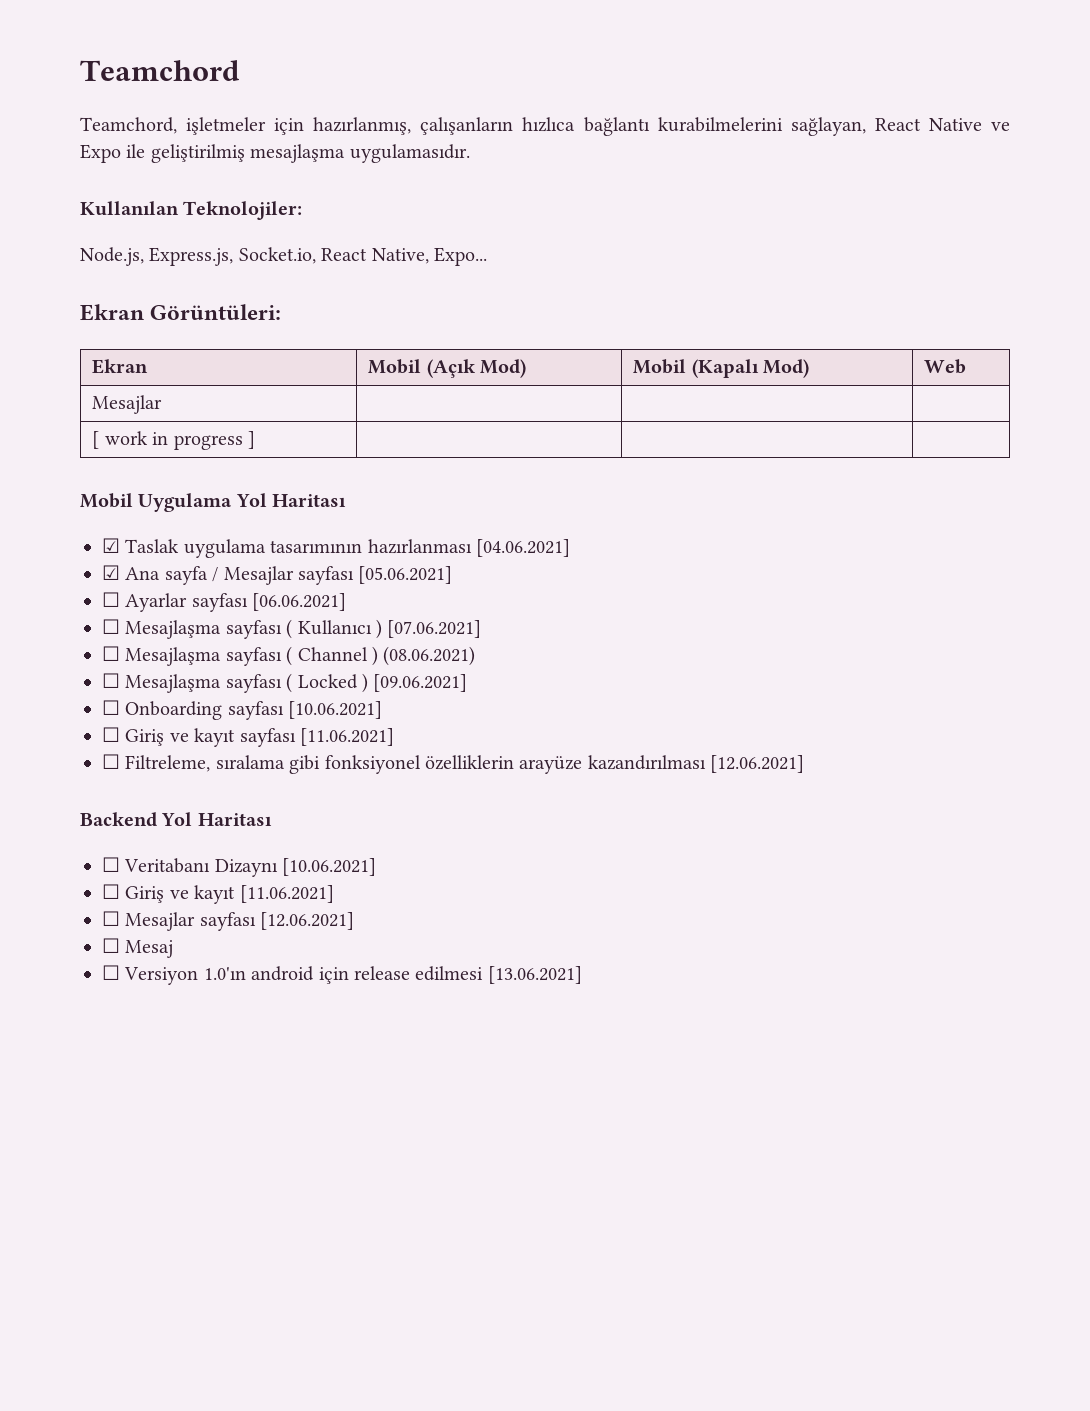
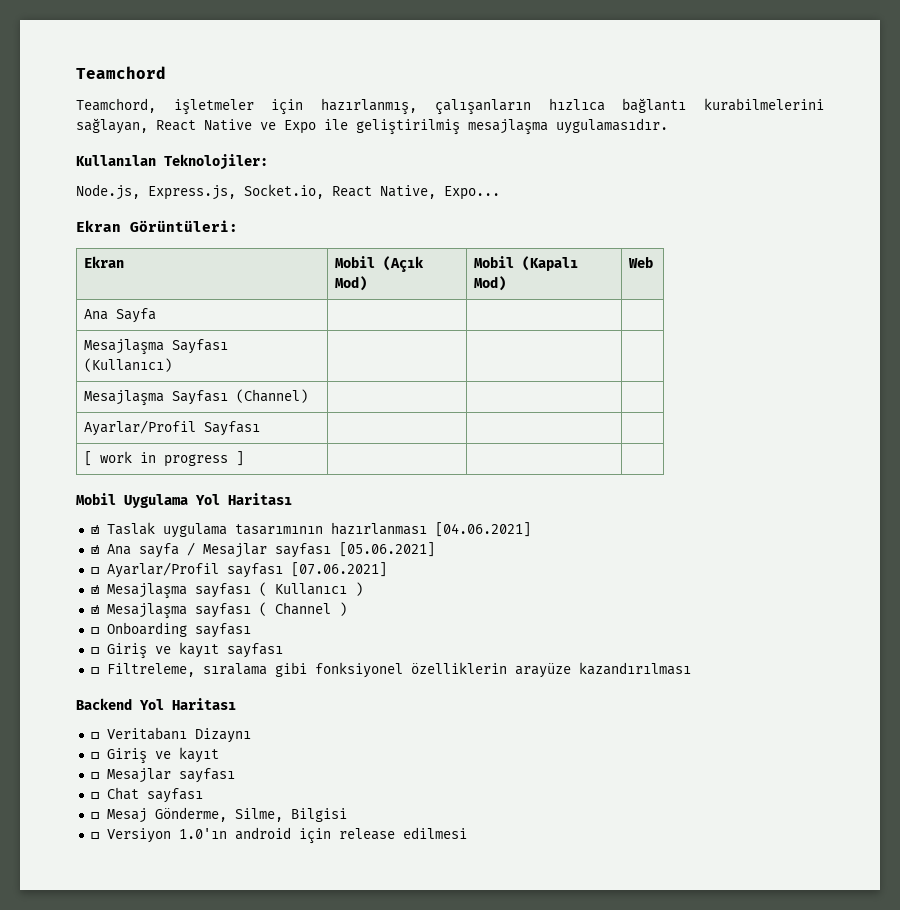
- Mesajlar | | |
+ Ana Sayfa | | |
+ Mesajlaşma Sayfası (Kullanıcı) | | |
+ Mesajlaşma Sayfası (Channel) | | |
+ Ayarlar/Profil Sayfası | | |
- ☐ Ayarlar sayfası [06.06.2021]
- ☐ Mesajlaşma sayfası ( Kullanıcı ) [07.06.2021]
- ☐ Mesajlaşma sayfası ( Channel ) (08.06.2021)
- ☐ Mesajlaşma sayfası ( Locked ) [09.06.2021]
+ ☐ Ayarlar/Profil sayfası [07.06.2021]
+ ☑ Mesajlaşma sayfası ( Kullanıcı )
+ ☑ Mesajlaşma sayfası ( Channel )
- ☐ Onboarding sayfası [10.06.2021]
+ ☐ Onboarding sayfası
- ☐ Giriş ve kayıt sayfası [11.06.2021]
+ ☐ Giriş ve kayıt sayfası
- ☐ Filtreleme, sıralama gibi fonksiyonel özelliklerin arayüze kazandırılması [12.06.2021]
+ ☐ Filtreleme, sıralama gibi fonksiyonel özelliklerin arayüze kazandırılması
- ☐ Veritabanı Dizaynı [10.06.2021]
- ☐ Giriş ve kayıt [11.06.2021]
+ ☐ Veritabanı Dizaynı
+ ☐ Giriş ve kayıt
- ☐ Mesajlar sayfası [12.06.2021]
+ ☐ Mesajlar sayfası
+ ☐ Chat sayfası
- ☐ Mesaj
+ ☐ Mesaj Gönderme, Silme, Bilgisi
- ☐ Versiyon 1.0'ın android için release edilmesi [13.06.2021]
+ ☐ Versiyon 1.0'ın android için release edilmesi

